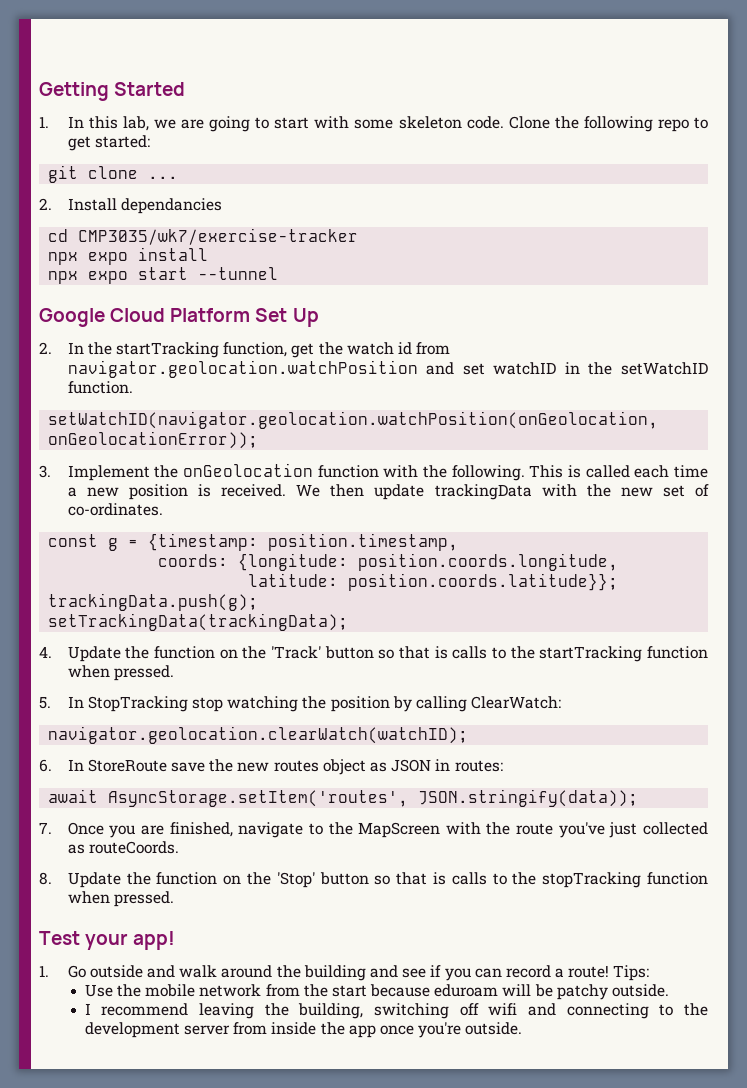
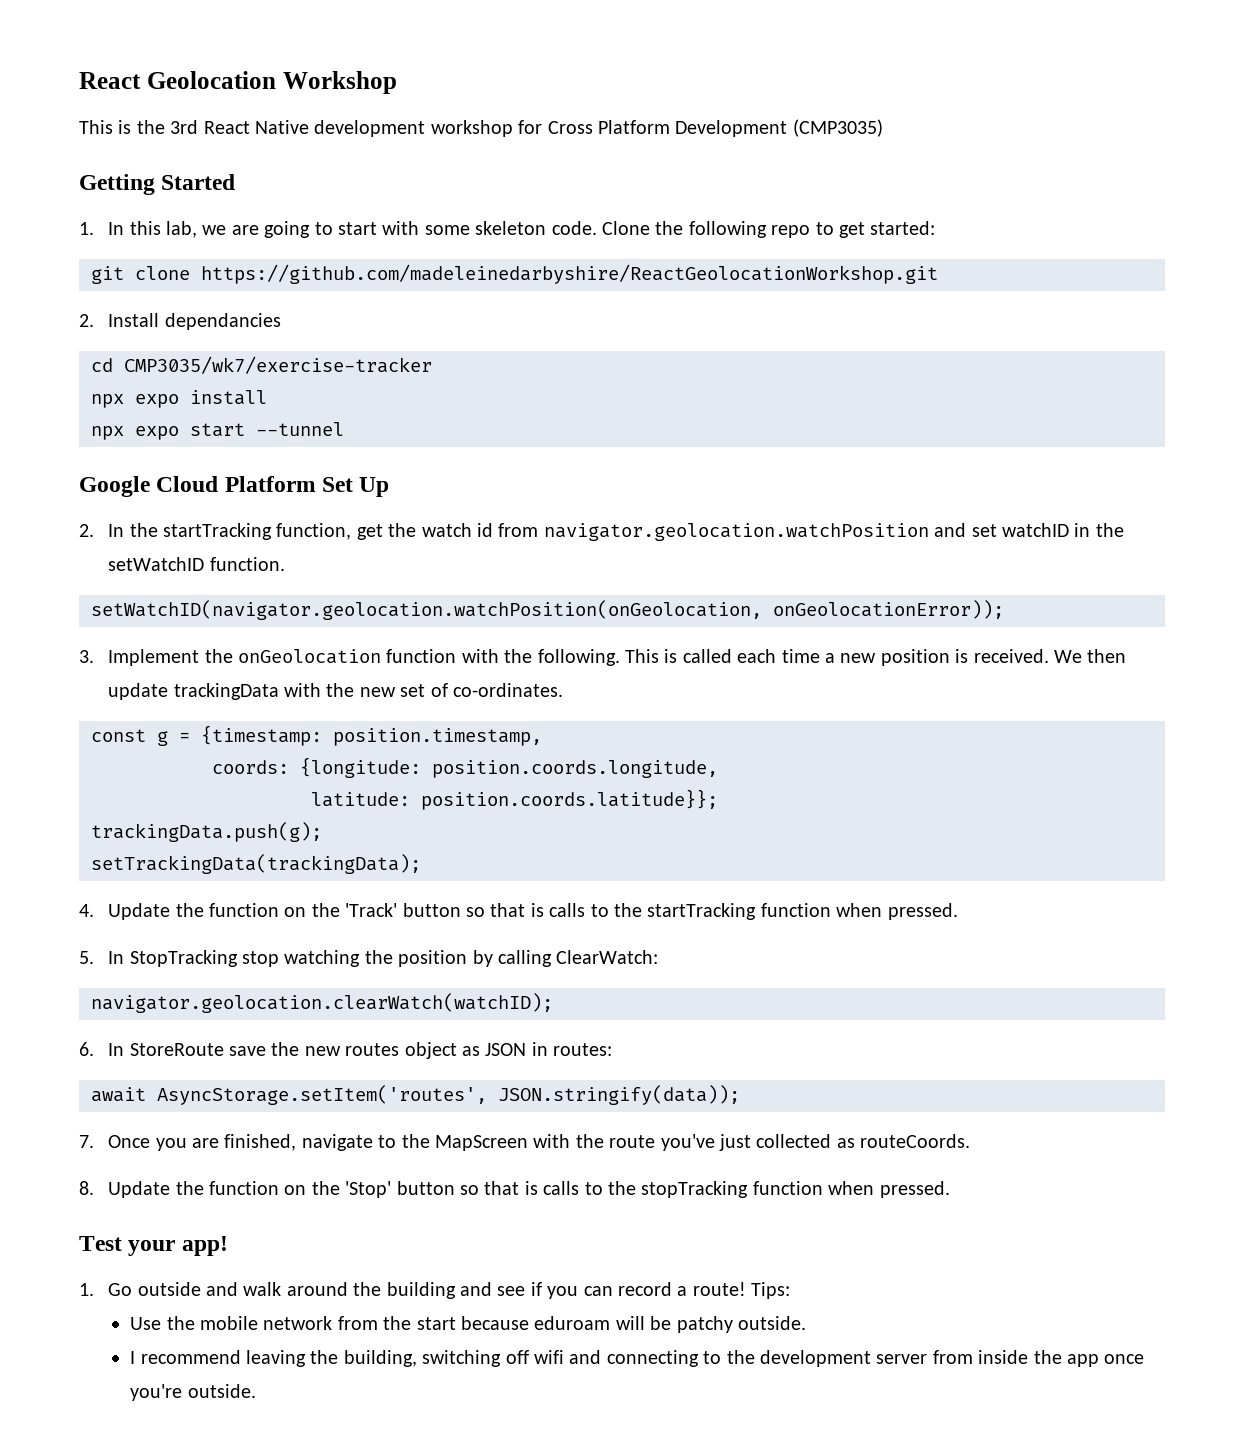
+ React Geolocation Workshop
+ This is the 3rd React Native development workshop for Cross Platform Development (CMP3035)
- git clone ...
+ git clone https://github.com/madeleinedarbyshire/ReactGeolocationWorkshop.git

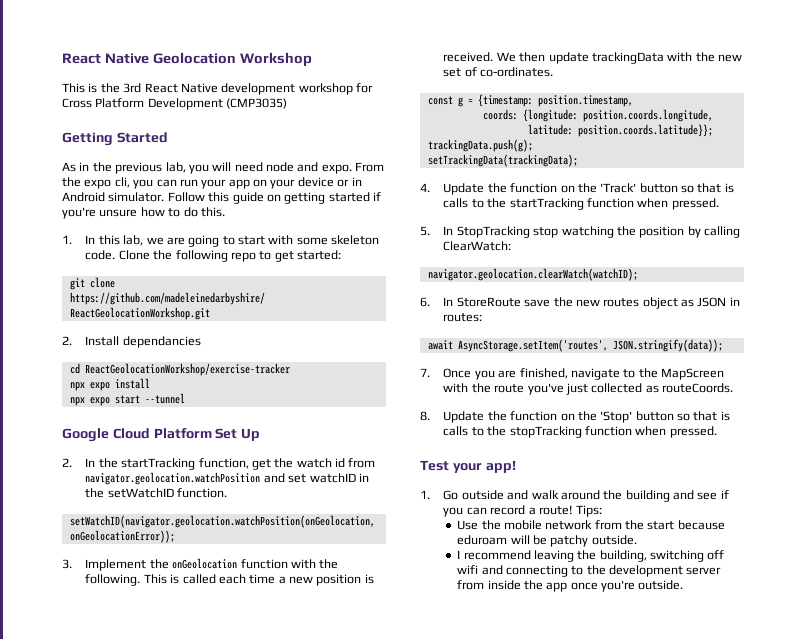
- React Geolocation Workshop
+ React Native Geolocation Workshop
+ As in the previous lab, you will need node and expo. From the expo cli, you can run your app on your device or in Android simulator. Follow this guide on getting started if you're unsure how to do this.
- cd CMP3035/wk7/exercise-tracker
+ cd ReactGeolocationWorkshop/exercise-tracker

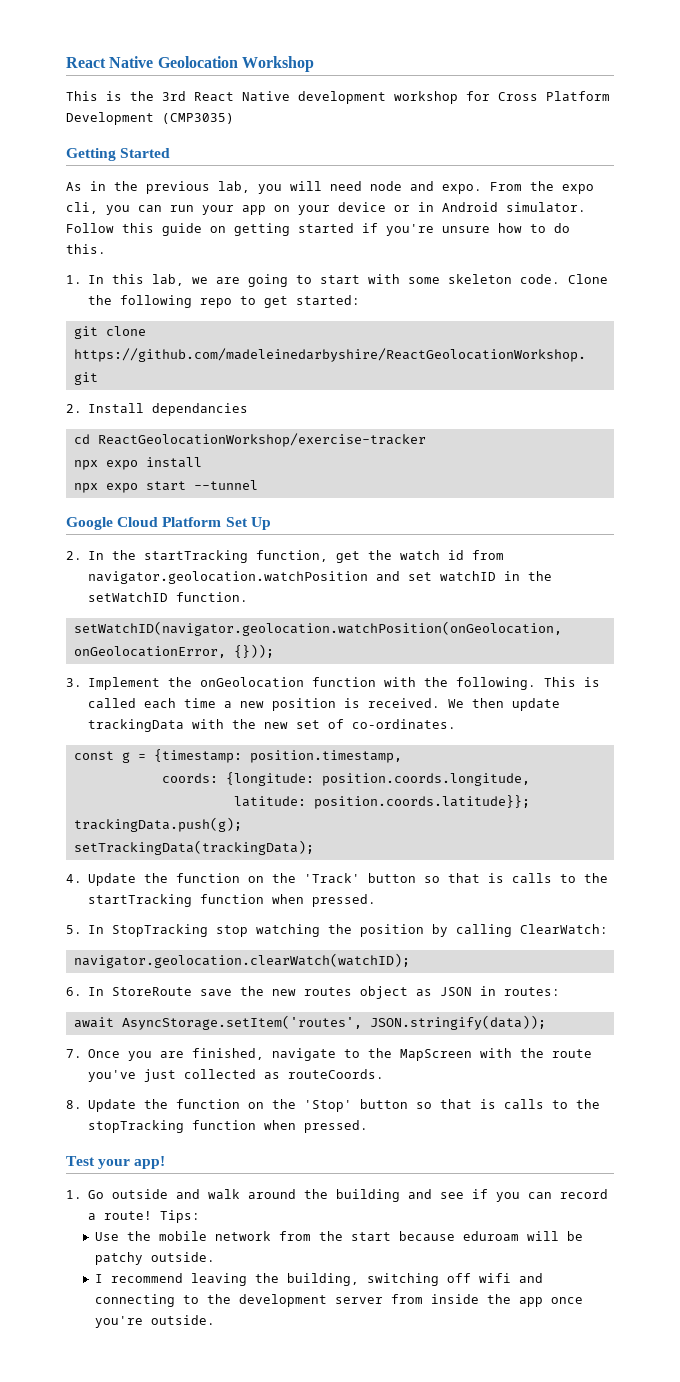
- setWatchID(navigator.geolocation.watchPosition(onGeolocation, onGeolocationError));
+ setWatchID(navigator.geolocation.watchPosition(onGeolocation, onGeolocationError, {}));

